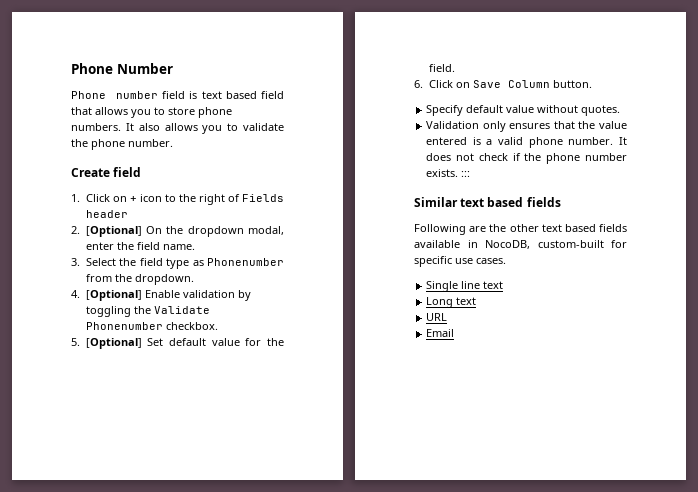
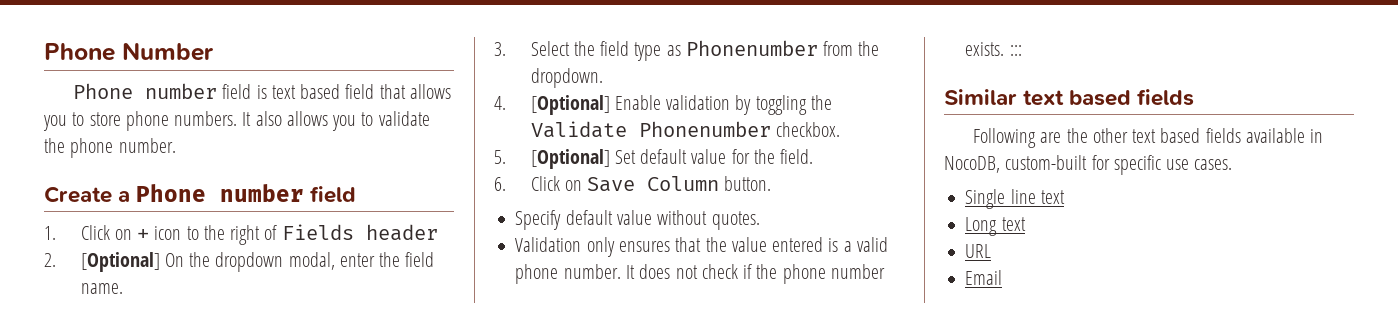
- Create field
+ Create a Phone number field

